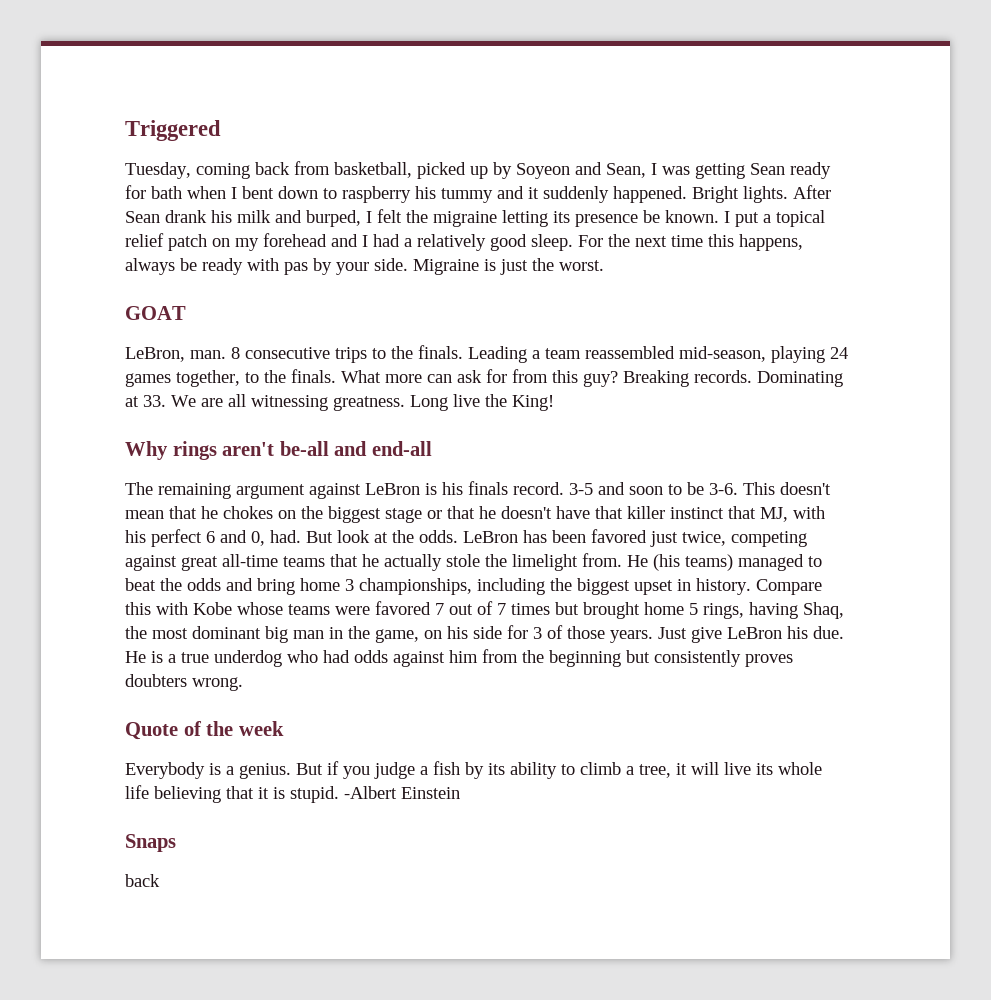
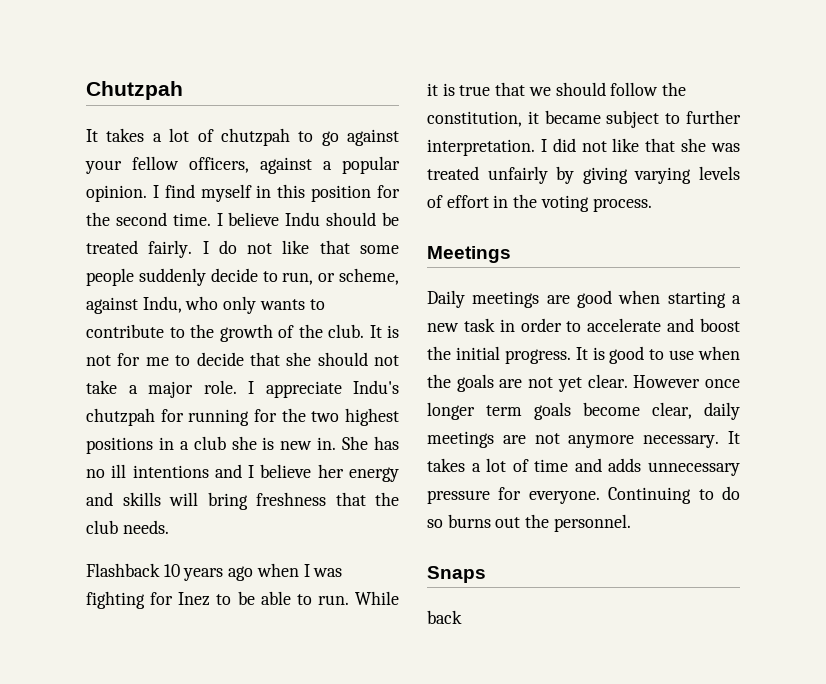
- Triggered
- Tuesday, coming back from basketball, picked up by Soyeon and Sean, I was getting Sean ready for bath when I bent down to raspberry his tummy and it suddenly happened. Bright lights. After Sean drank his milk and burped, I felt the migraine letting its presence be known. I put a topical relief patch on my forehead and I had a relatively good sleep. For the next time this happens, always be ready with pas by your side. Migraine is just the worst.
- GOAT
- LeBron, man. 8 consecutive trips to the finals. Leading a team reassembled mid-season, playing 24 games together, to the finals. What more can ask for from this guy? Breaking records. Dominating at 33. We are all witnessing greatness. Long live the King!
- Why rings aren't be-all and end-all
- The remaining argument against LeBron is his finals record. 3-5 and soon to be 3-6. This doesn't mean that he chokes on the biggest stage or that he doesn't have that killer instinct that MJ, with his perfect 6 and 0, had. But look at the odds. LeBron has been favored just twice, competing against great all-time teams that he actually stole the limelight from. He (his teams) managed to beat the odds and bring home 3 championships, including the biggest upset in history. Compare this with Kobe whose teams were favored 7 out of 7 times but brought home 5 rings, having Shaq, the most dominant big man in the game, on his side for 3 of those years. Just give LeBron his due. He is a true underdog who had odds against him from the beginning but consistently proves doubters wrong.
- Quote of the week
- Everybody is a genius. But if you judge a fish by its ability to climb a tree, it will live its whole life believing that it is stupid. -Albert Einstein
+ Chutzpah
+ It takes a lot of chutzpah to go against your fellow officers, against a popular opinion. I find myself in this position for the second time. I believe Indu should be treated fairly. I do not like that some people suddenly decide to run, or scheme, against Indu, who only wants to contribute to the growth of the club. It is not for me to decide that she should not take a major role. I appreciate Indu's chutzpah for running for the two highest positions in a club she is new in. She has no ill intentions and I believe her energy and skills will bring freshness that the club needs.
+ Flashback 10 years ago when I was fighting for Inez to be able to run. While it is true that we should follow the constitution, it became subject to further interpretation. I did not like that she was treated unfairly by giving varying levels of effort in the voting process.
+ Meetings
+ Daily meetings are good when starting a new task in order to accelerate and boost the initial progress. It is good to use when the goals are not yet clear. However once longer term goals become clear, daily meetings are not anymore necessary. It takes a lot of time and adds unnecessary pressure for everyone. Continuing to do so burns out the personnel.

